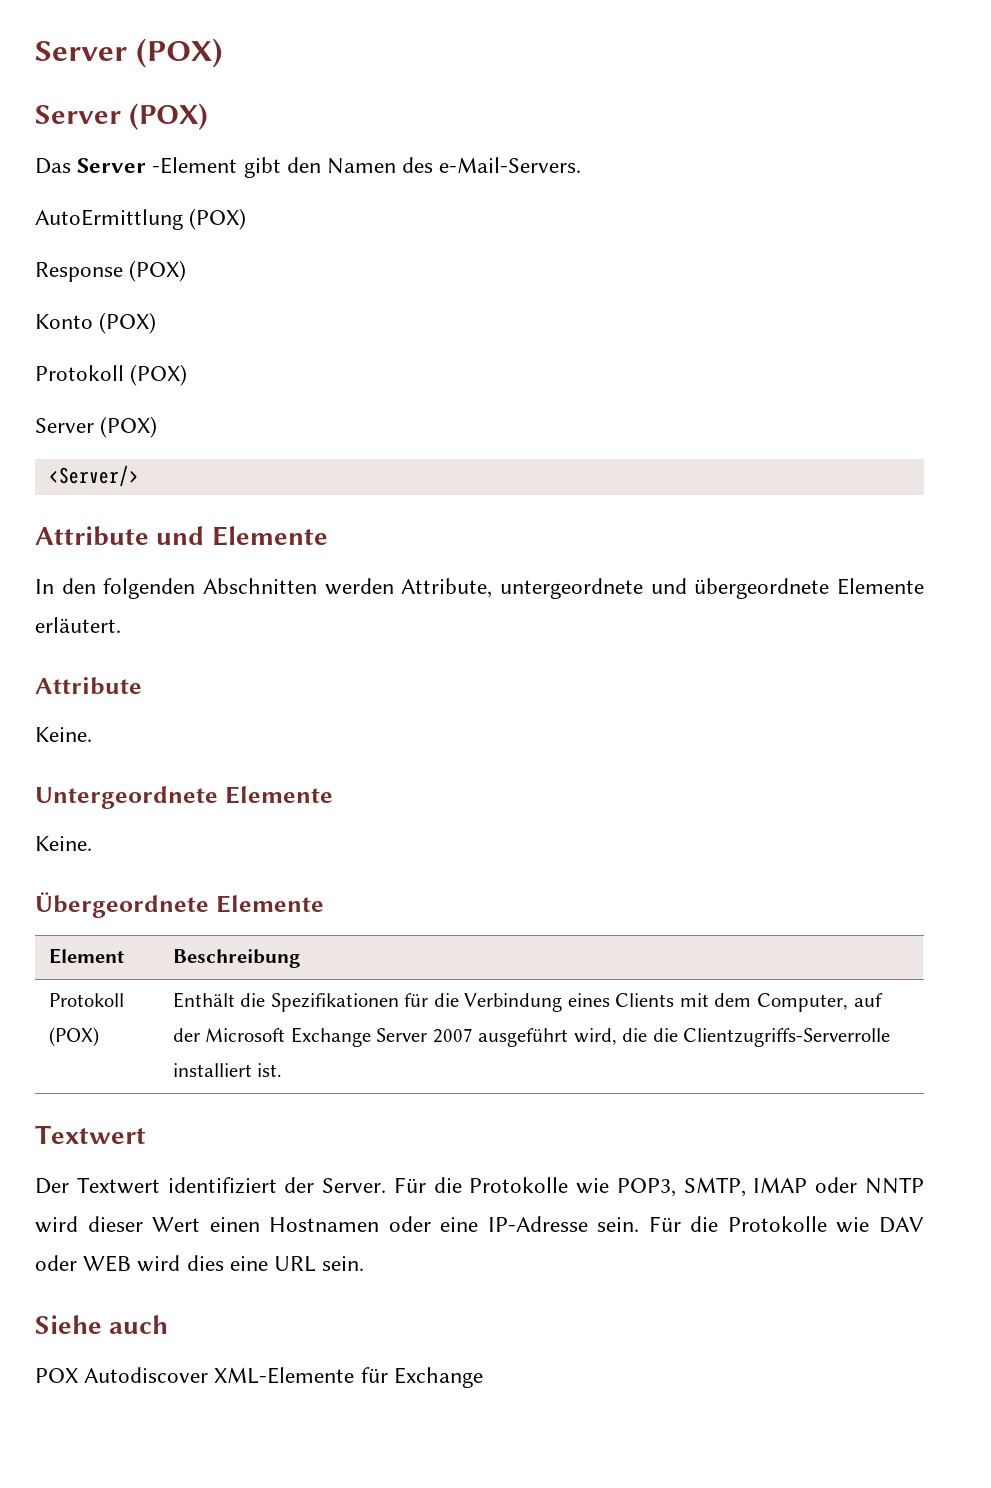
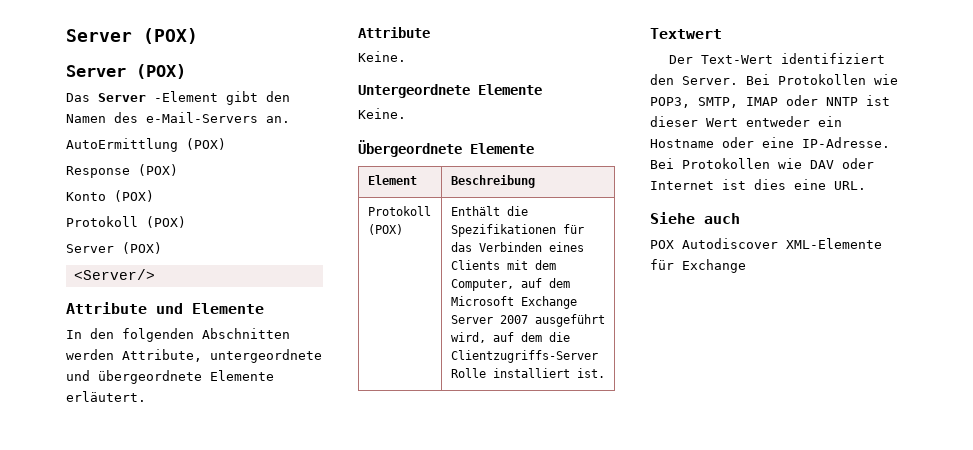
- Das Server -Element gibt den Namen des e-Mail-Servers.
+ Das Server -Element gibt den Namen des e-Mail-Servers an.
- Protokoll (POX) | Enthält die Spezifikationen für die Verbindung eines Clients mit dem Computer, auf der Microsoft Exchange Server 2007 ausgeführt wird, die die Clientzugriffs-Serverrolle installiert ist.
+ Protokoll (POX) | Enthält die Spezifikationen für das Verbinden eines Clients mit dem Computer, auf dem Microsoft Exchange Server 2007 ausgeführt wird, auf dem die Clientzugriffs-Server Rolle installiert ist.
- Der Textwert identifiziert der Server. Für die Protokolle wie POP3, SMTP, IMAP oder NNTP wird dieser Wert einen Hostnamen oder eine IP-Adresse sein. Für die Protokolle wie DAV oder WEB wird dies eine URL sein.
+ Der Text-Wert identifiziert den Server. Bei Protokollen wie POP3, SMTP, IMAP oder NNTP ist dieser Wert entweder ein Hostname oder eine IP-Adresse. Bei Protokollen wie DAV oder Internet ist dies eine URL.

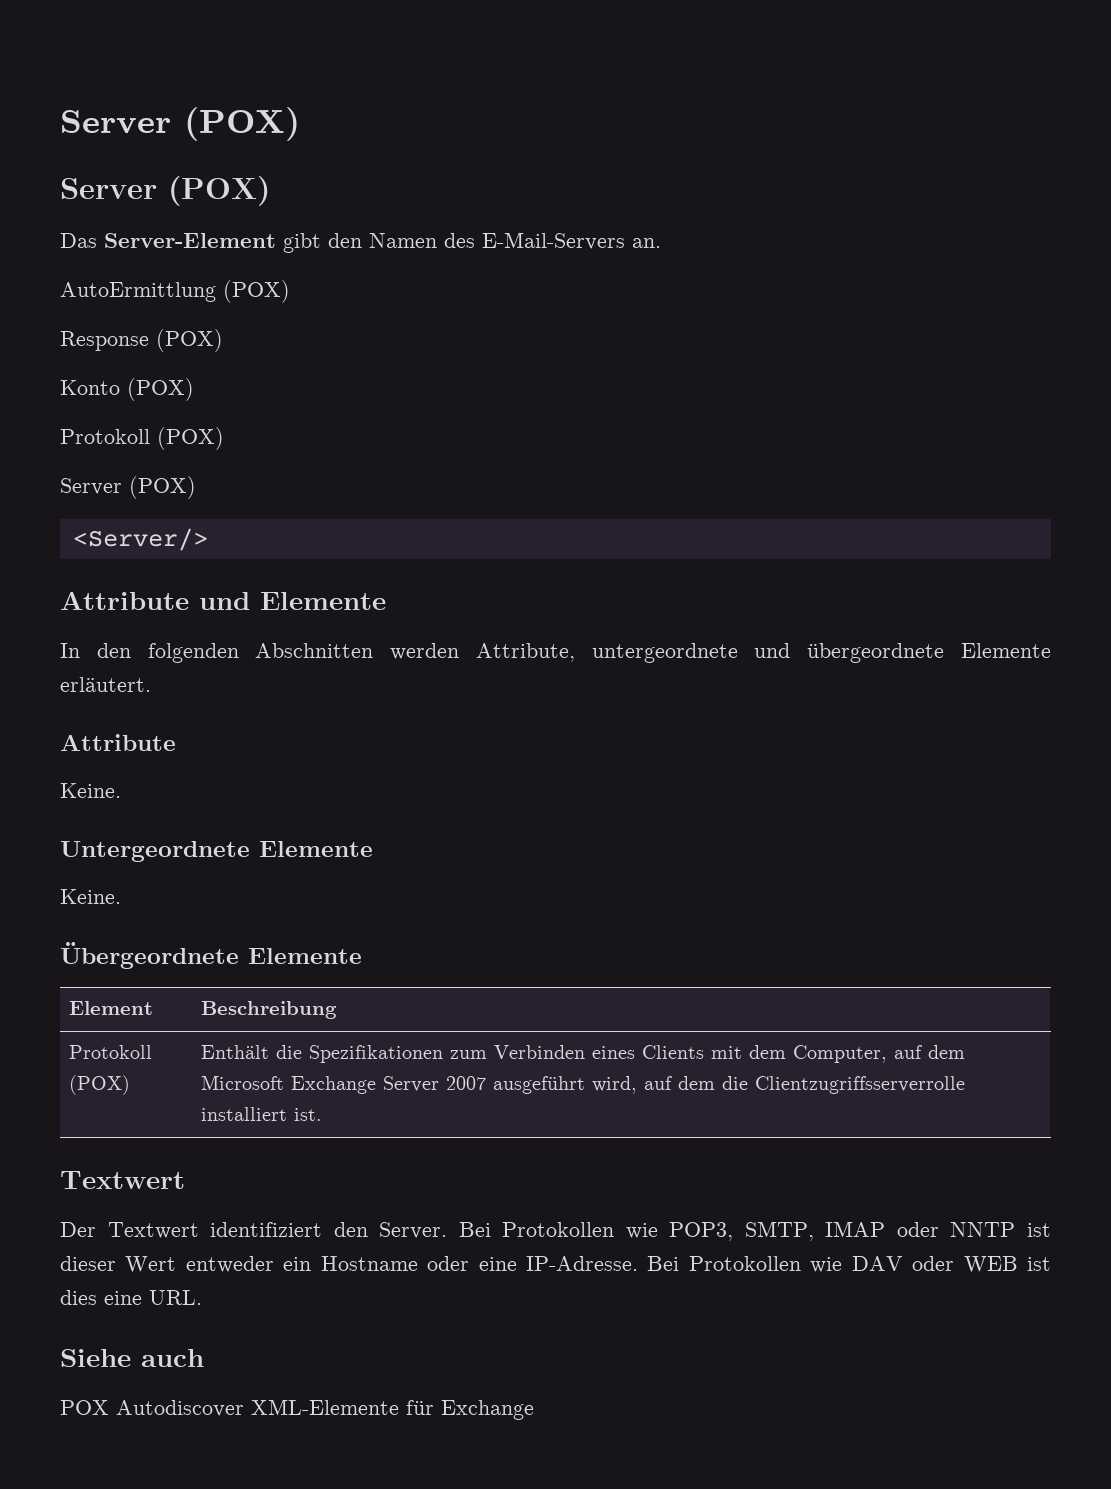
- Das Server -Element gibt den Namen des e-Mail-Servers an.
+ Das Server-Element gibt den Namen des E-Mail-Servers an.
- Protokoll (POX) | Enthält die Spezifikationen für das Verbinden eines Clients mit dem Computer, auf dem Microsoft Exchange Server 2007 ausgeführt wird, auf dem die Clientzugriffs-Server Rolle installiert ist.
+ Protokoll (POX) | Enthält die Spezifikationen zum Verbinden eines Clients mit dem Computer, auf dem Microsoft Exchange Server 2007 ausgeführt wird, auf dem die Clientzugriffsserverrolle installiert ist.
- Der Text-Wert identifiziert den Server.
+ Der Textwert identifiziert den Server.
- Bei Protokollen wie DAV oder Internet ist dies eine URL.
+ Bei Protokollen wie DAV oder WEB ist dies eine URL.

